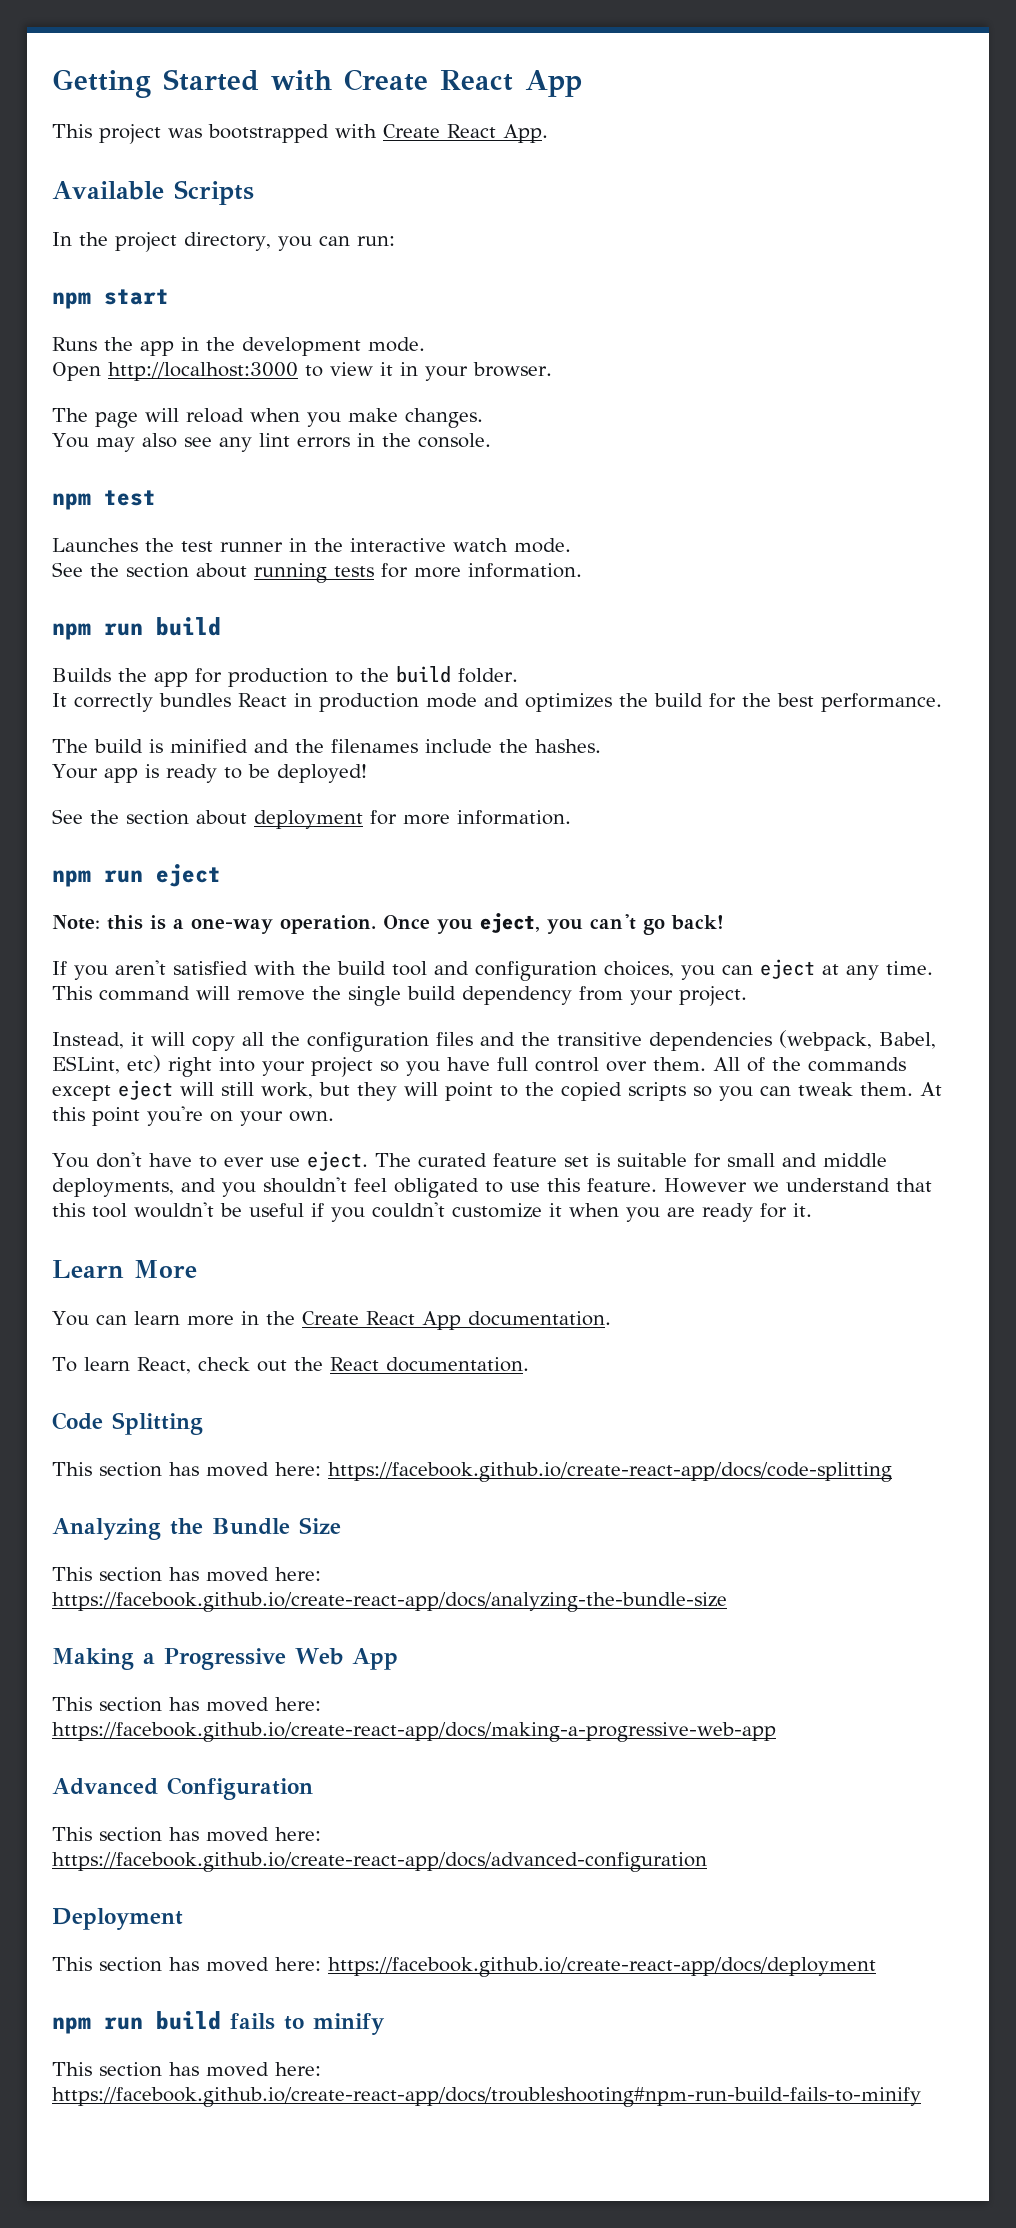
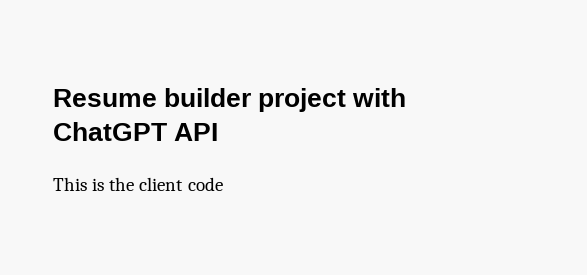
- Getting Started with Create React App
- This project was bootstrapped with Create React App.
- Available Scripts
- In the project directory, you can run:
- npm start
- Runs the app in the development mode.
- Open http://localhost:3000 to view it in your browser.
- The page will reload when you make changes.
- You may also see any lint errors in the console.
- npm test
- Launches the test runner in the interactive watch mode.
- See the section about running tests for more information.
- npm run build
- Builds the app for production to the build folder.
- It correctly bundles React in production mode and optimizes the build for the best performance.
- The build is minified and the filenames include the hashes.
- Your app is ready to be deployed!
- See the section about deployment for more information.
- npm run eject
- Note: this is a one-way operation. Once you eject, you can't go back!
- If you aren't satisfied with the build tool and configuration choices, you can eject at any time. This command will remove the single build dependency from your project.
- Instead, it will copy all the configuration files and the transitive dependencies (webpack, Babel, ESLint, etc) right into your project so you have full control over them. All of the commands except eject will still work, but they will point to the copied scripts so you can tweak them. At this point you're on your own.
- You don't have to ever use eject. The curated feature set is suitable for small and middle deployments, and you shouldn't feel obligated to use this feature. However we understand that this tool wouldn't be useful if you couldn't customize it when you are ready for it.
- Learn More
- You can learn more in the Create React App documentation.
- To learn React, check out the React documentation.
- Code Splitting
- This section has moved here: https://facebook.github.io/create-react-app/docs/code-splitting
- Analyzing the Bundle Size
- This section has moved here: https://facebook.github.io/create-react-app/docs/analyzing-the-bundle-size
- Making a Progressive Web App
- This section has moved here: https://facebook.github.io/create-react-app/docs/making-a-progressive-web-app
- Advanced Configuration
- This section has moved here: https://facebook.github.io/create-react-app/docs/advanced-configuration
- Deployment
- This section has moved here: https://facebook.github.io/create-react-app/docs/deployment
- npm run build fails to minify
- This section has moved here: https://facebook.github.io/create-react-app/docs/troubleshooting#npm-run-build-fails-to-minify
+ Resume builder project with ChatGPT API
+ This is the client code

